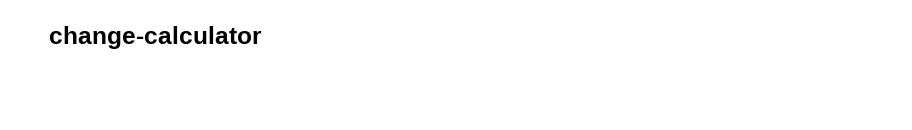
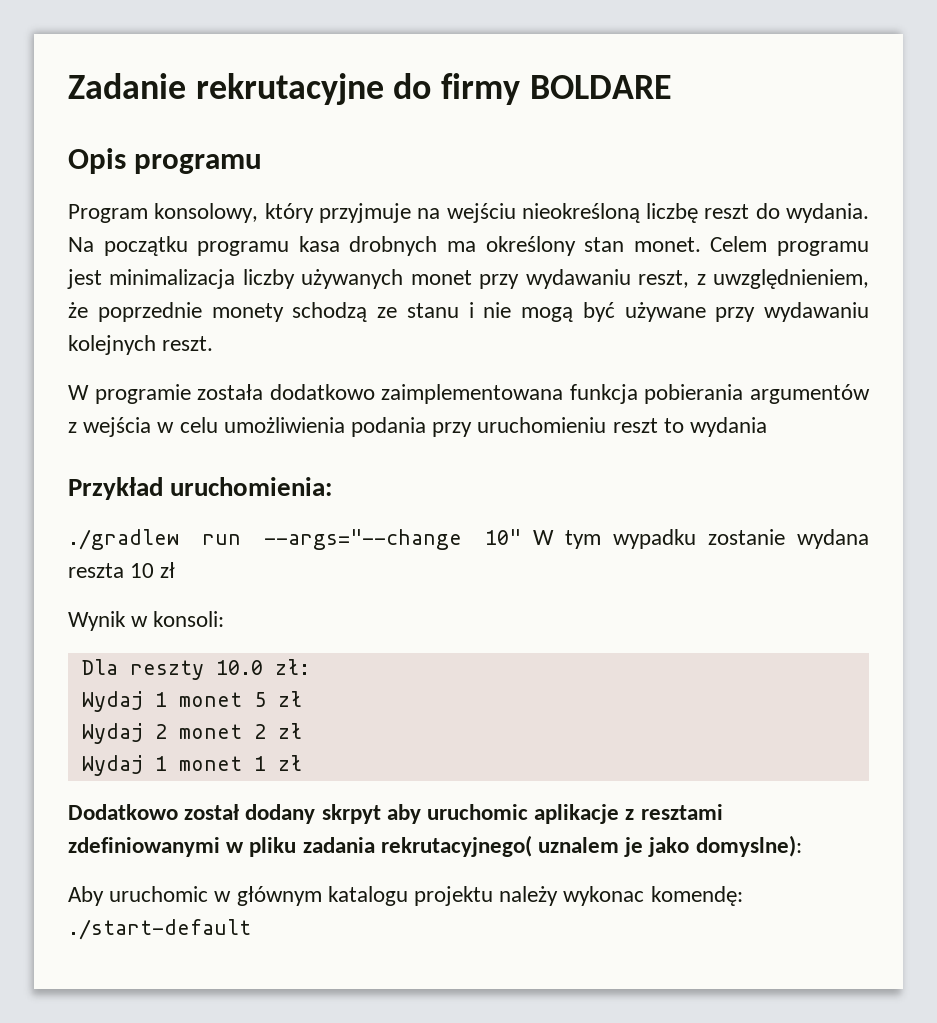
- change-calculator
+ Zadanie rekrutacyjne do firmy BOLDARE
+ Opis programu
+ Program konsolowy, który przyjmuje na wejściu nieokreśloną liczbę reszt do wydania. Na początku programu kasa drobnych ma określony stan monet. Celem programu jest minimalizacja liczby używanych monet przy wydawaniu reszt, z uwzględnieniem, że poprzednie monety schodzą ze stanu i nie mogą być używane przy wydawaniu kolejnych reszt.
+ W programie została dodatkowo zaimplementowana funkcja pobierania argumentów z wejścia w celu umożliwienia podania przy uruchomieniu reszt to wydania
+ Przykład uruchomienia:
+ ./gradlew run --args="--change 10" W tym wypadku zostanie wydana reszta 10 zł
+ Wynik w konsoli:
+ Dla reszty 10.0 zł:
+ Wydaj 1 monet 5 zł
+ Wydaj 2 monet 2 zł
+ Wydaj 1 monet 1 zł
+ Dodatkowo został dodany skrpyt aby uruchomic aplikacje z resztami zdefiniowanymi w pliku zadania rekrutacyjnego( uznalem je jako domyslne):
+ Aby uruchomic w głównym katalogu projektu należy wykonac komendę: ./start-default

